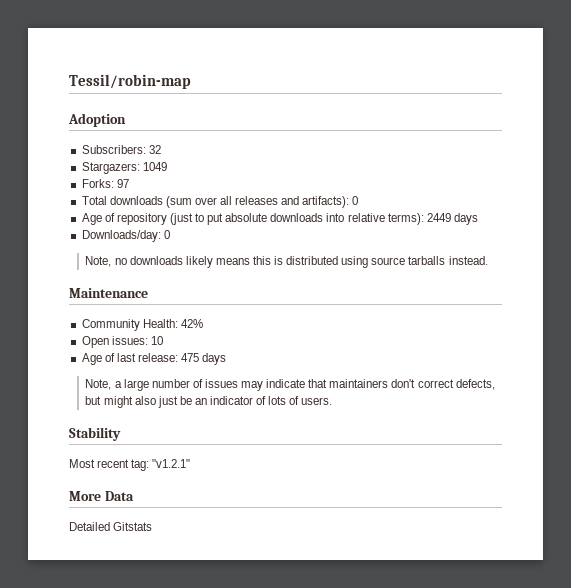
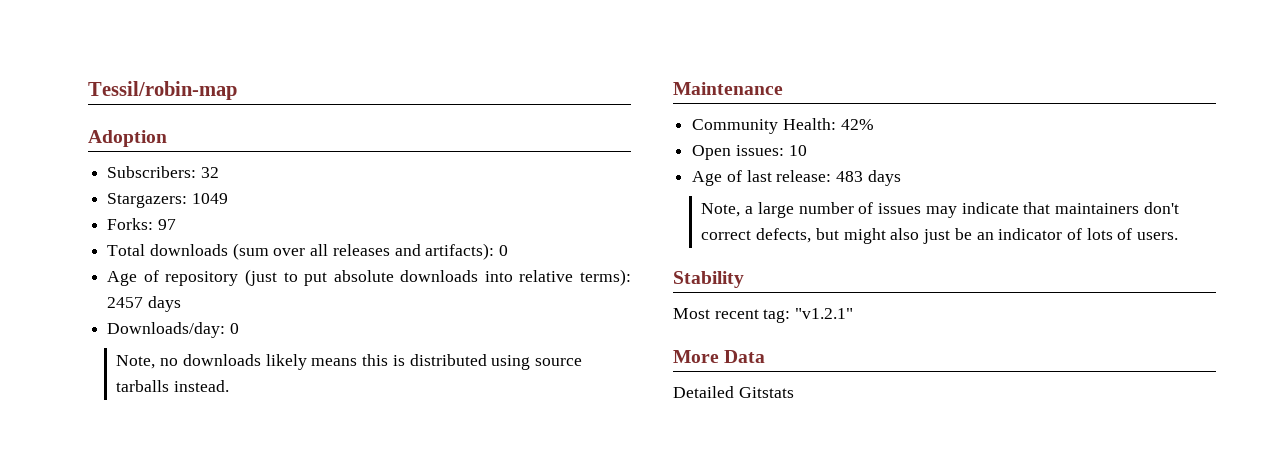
- Age of repository (just to put absolute downloads into relative terms): 2449 days
+ Age of repository (just to put absolute downloads into relative terms): 2457 days
- Age of last release: 475 days
+ Age of last release: 483 days

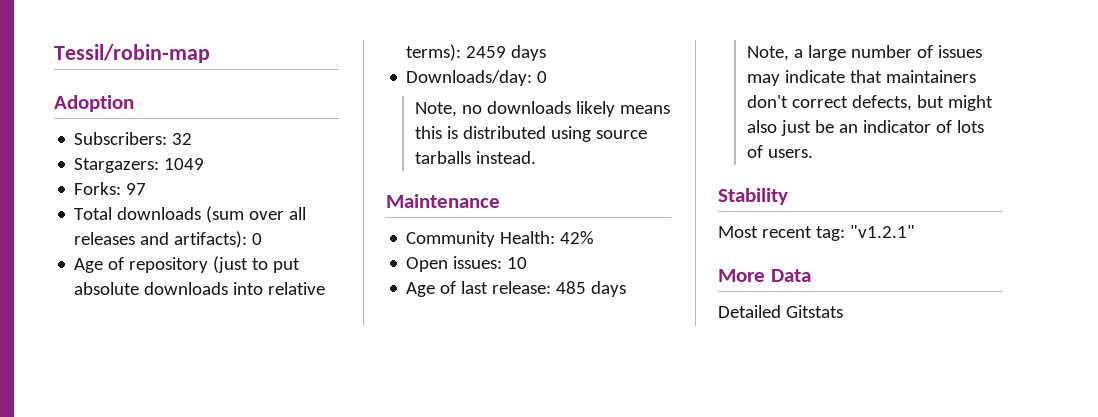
- Age of repository (just to put absolute downloads into relative terms): 2457 days
+ Age of repository (just to put absolute downloads into relative terms): 2459 days
- Age of last release: 483 days
+ Age of last release: 485 days

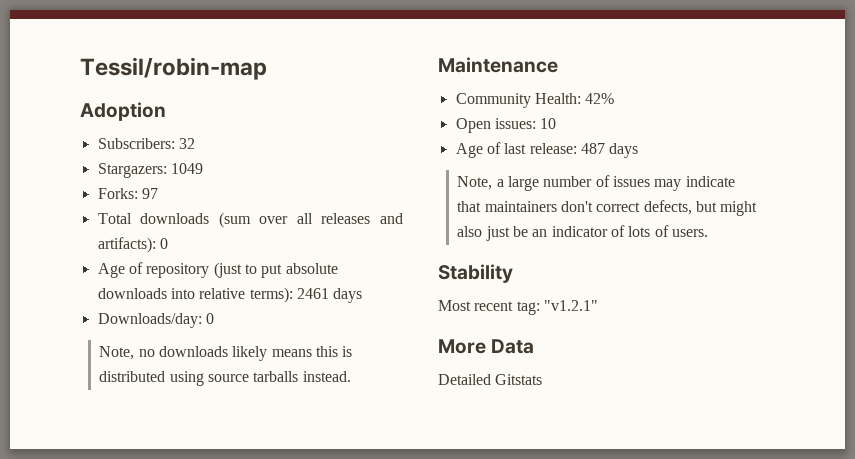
- Age of repository (just to put absolute downloads into relative terms): 2459 days
+ Age of repository (just to put absolute downloads into relative terms): 2461 days
- Age of last release: 485 days
+ Age of last release: 487 days

